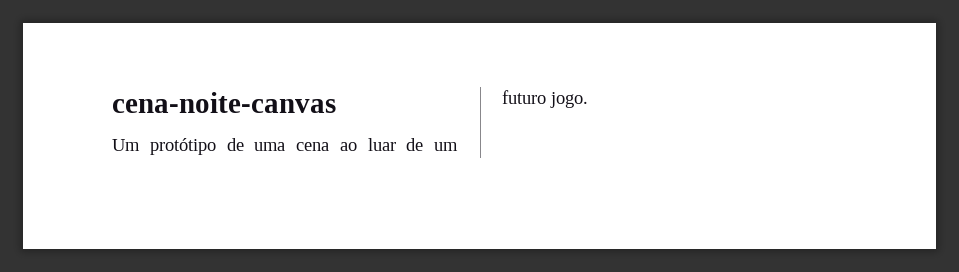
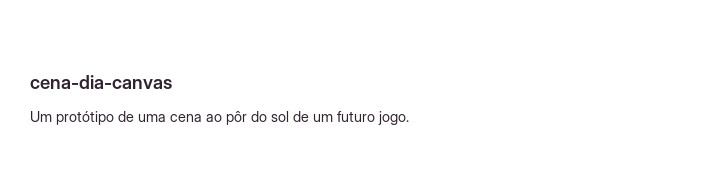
- cena-noite-canvas
+ cena-dia-canvas
- Um protótipo de uma cena ao luar de um futuro jogo.
+ Um protótipo de uma cena ao pôr do sol de um futuro jogo.

